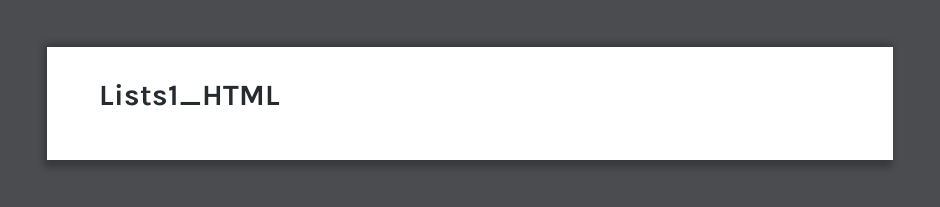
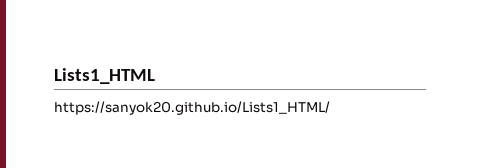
+ https://sanyok20.github.io/Lists1_HTML/

